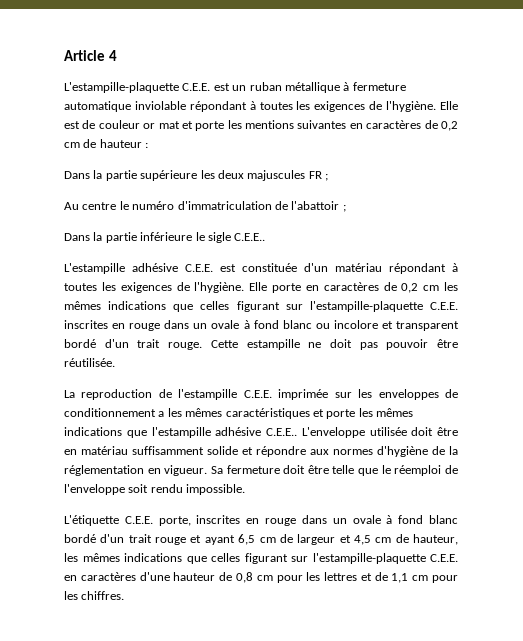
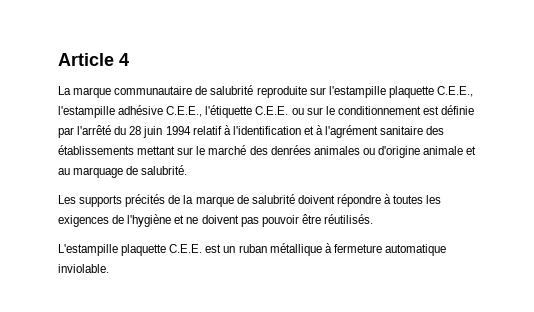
- L'estampille-plaquette C.E.E. est un ruban métallique à fermeture automatique inviolable répondant à toutes les exigences de l'hygiène. Elle est de couleur or mat et porte les mentions suivantes en caractères de 0,2 cm de hauteur :
- Dans la partie supérieure les deux majuscules FR ;
- Au centre le numéro d'immatriculation de l'abattoir ;
- Dans la partie inférieure le sigle C.E.E..
- L'estampille adhésive C.E.E. est constituée d'un matériau répondant à toutes les exigences de l'hygiène. Elle porte en caractères de 0,2 cm les mêmes indications que celles figurant sur l'estampille-plaquette C.E.E. inscrites en rouge dans un ovale à fond blanc ou incolore et transparent bordé d'un trait rouge. Cette estampille ne doit pas pouvoir être réutilisée.
- La reproduction de l'estampille C.E.E. imprimée sur les enveloppes de conditionnement a les mêmes caractéristiques et porte les mêmes indications que l'estampille adhésive C.E.E.. L'enveloppe utilisée doit être en matériau suffisamment solide et répondre aux normes d'hygiène de la réglementation en vigueur. Sa fermeture doit être telle que le réemploi de l'enveloppe soit rendu impossible.
- L'étiquette C.E.E. porte, inscrites en rouge dans un ovale à fond blanc bordé d'un trait rouge et ayant 6,5 cm de largeur et 4,5 cm de hauteur, les mêmes indications que celles figurant sur l'estampille-plaquette C.E.E. en caractères d'une hauteur de 0,8 cm pour les lettres et de 1,1 cm pour les chiffres.
+ La marque communautaire de salubrité reproduite sur l'estampille plaquette C.E.E., l'estampille adhésive C.E.E., l'étiquette C.E.E. ou sur le conditionnement est définie par l'arrêté du 28 juin 1994 relatif à l'identification et à l'agrément sanitaire des établissements mettant sur le marché des denrées animales ou d'origine animale et au marquage de salubrité.
+ Les supports précités de la marque de salubrité doivent répondre à toutes les exigences de l'hygiène et ne doivent pas pouvoir être réutilisés.
+ L'estampille plaquette C.E.E. est un ruban métallique à fermeture automatique inviolable.

